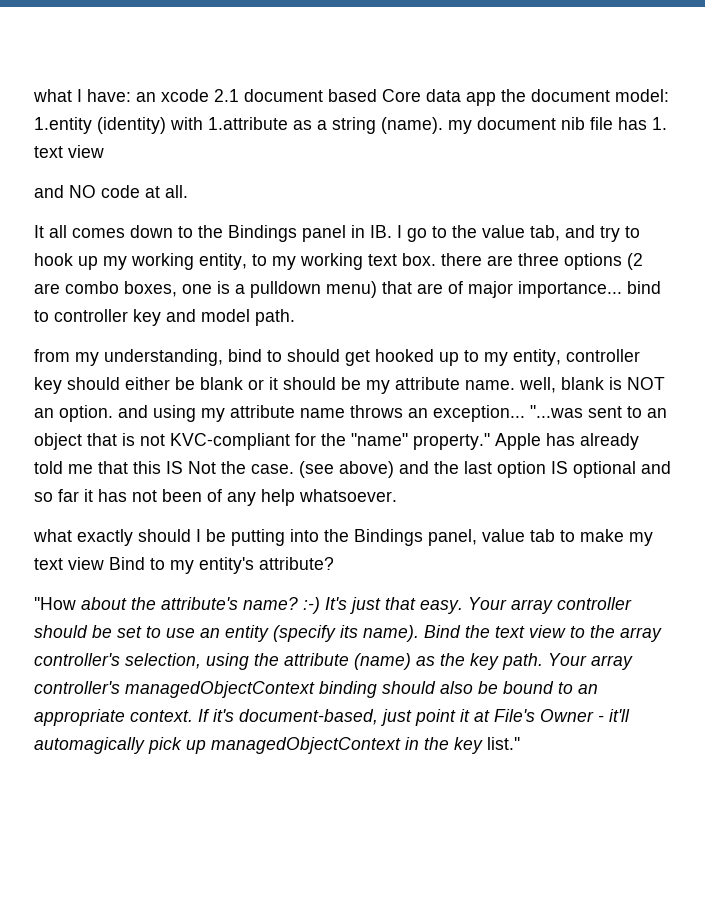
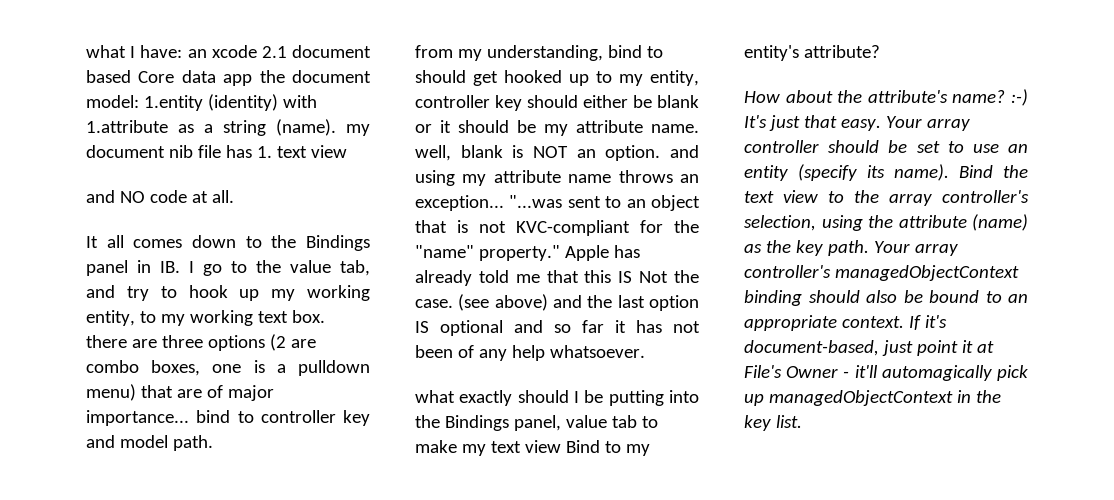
- ''How about the attribute's name? :-) It's just that easy.
+ How about the attribute's name? :-) It's just that easy.
- If it's document-based, just point it at File's Owner - it'll automagically pick up managedObjectContext in the key list.''
+ If it's document-based, just point it at File's Owner - it'll automagically pick up managedObjectContext in the key list.

